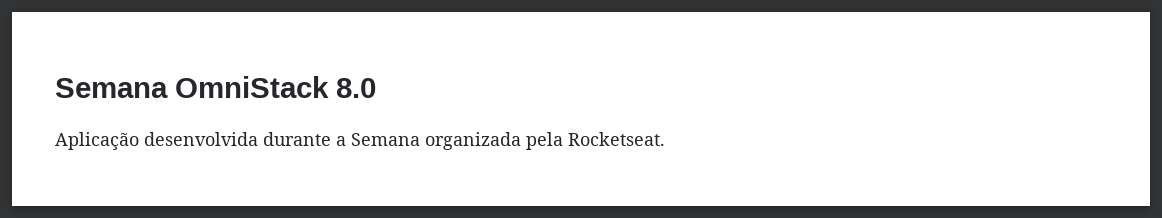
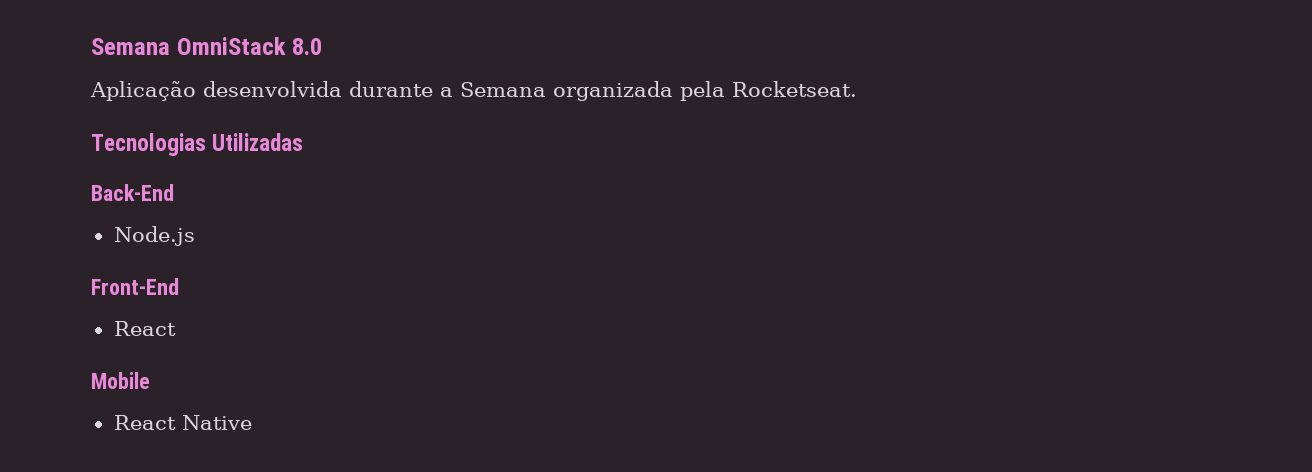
+ Tecnologias Utilizadas
+ Back-End
+ Node.js
+ Front-End
+ React
+ Mobile
+ React Native

